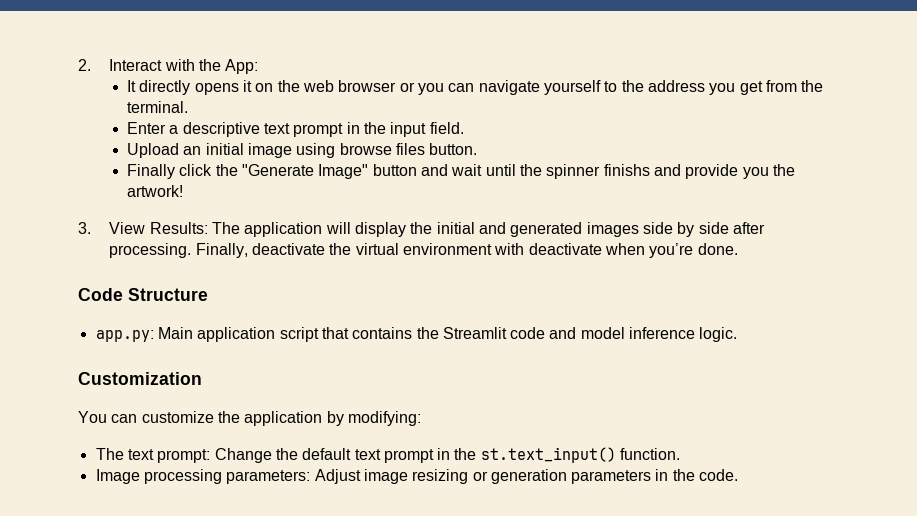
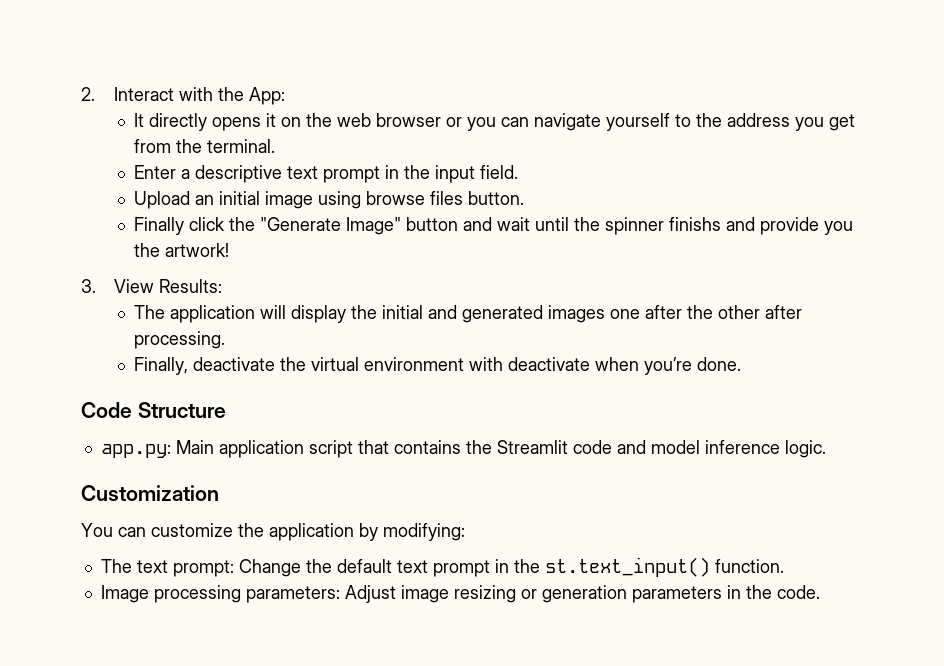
- 3. View Results: The application will display the initial and generated images side by side after processing. Finally, deactivate the virtual environment with deactivate when you’re done.
+ 3. View Results:
+ The application will display the initial and generated images one after the other after processing.
+ Finally, deactivate the virtual environment with deactivate when you’re done.

